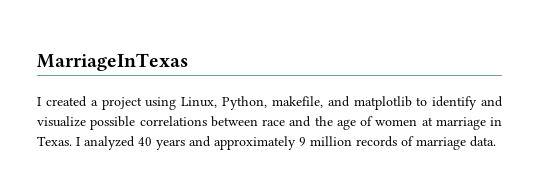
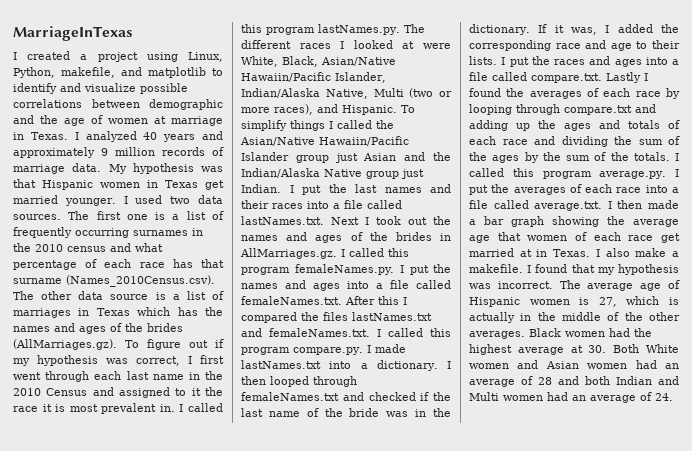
- I created a project using Linux, Python, makefile, and matplotlib to identify and visualize possible correlations between race and the age of women at marriage in Texas.
+ I created a project using Linux, Python, makefile, and matplotlib to identify and visualize possible correlations between demographic and the age of women at marriage in Texas.
+ My hypothesis was that Hispanic women in Texas get married younger. I used two data sources. The first one is a list of frequently occurring surnames in the 2010 census and what percentage of each race has that surname (Names_2010Census.csv). The other data source is a list of marriages in Texas which has the names and ages of the brides (AllMarriages.gz). To figure out if my hypothesis was correct, I first went through each last name in the 2010 Census and assigned to it the race it is most prevalent in. I called this program lastNames.py. The different races I looked at were White, Black, Asian/Native Hawaiin/Pacific Islander, Indian/Alaska Native, Multi (two or more races), and Hispanic. To simplify things I called the Asian/Native Hawaiin/Pacific Islander group just Asian and the Indian/Alaska Native group just Indian. I put the last names and their races into a file called lastNames.txt. Next I took out the names and ages of the brides in AllMarriages.gz. I called this program femaleNames.py. I put the names and ages into a file called femaleNames.txt. After this I compared the files lastNames.txt and femaleNames.txt. I called this program compare.py. I made lastNames.txt into a dictionary. I then looped through femaleNames.txt and checked if the last name of the bride was in the dictionary. If it was, I added the corresponding race and age to their lists. I put the races and ages into a file called compare.txt. Lastly I found the averages of each race by looping through compare.txt and adding up the ages and totals of each race and dividing the sum of the ages by the sum of the totals. I called this program average.py. I put the averages of each race into a file called average.txt. I then made a bar graph showing the average age that women of each race get married at in Texas. I also make a makefile. I found that my hypothesis was incorrect. The average age of Hispanic women is 27, which is actually in the middle of the other averages. Black women had the highest average at 30. Both White women and Asian women had an average of 28 and both Indian and Multi women had an average of 24.

